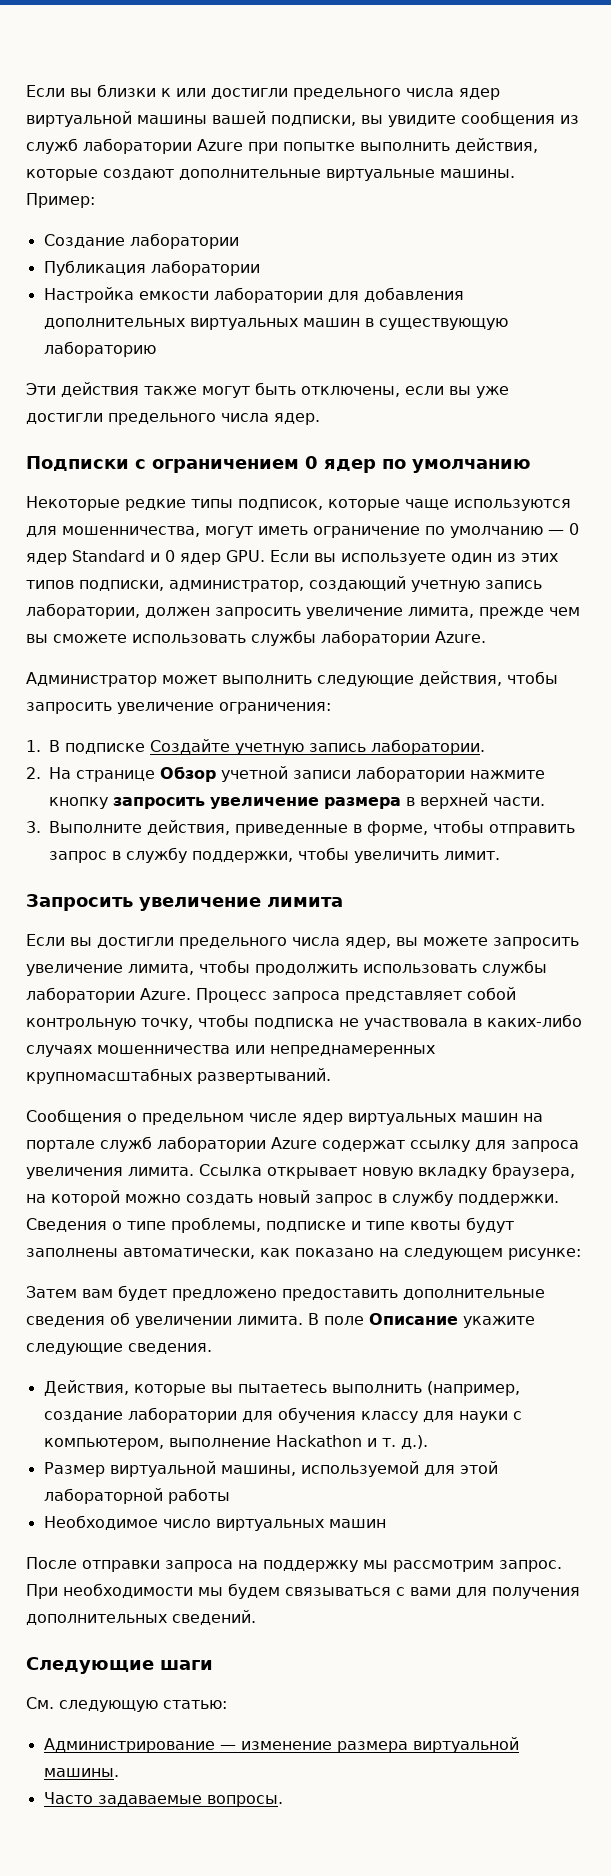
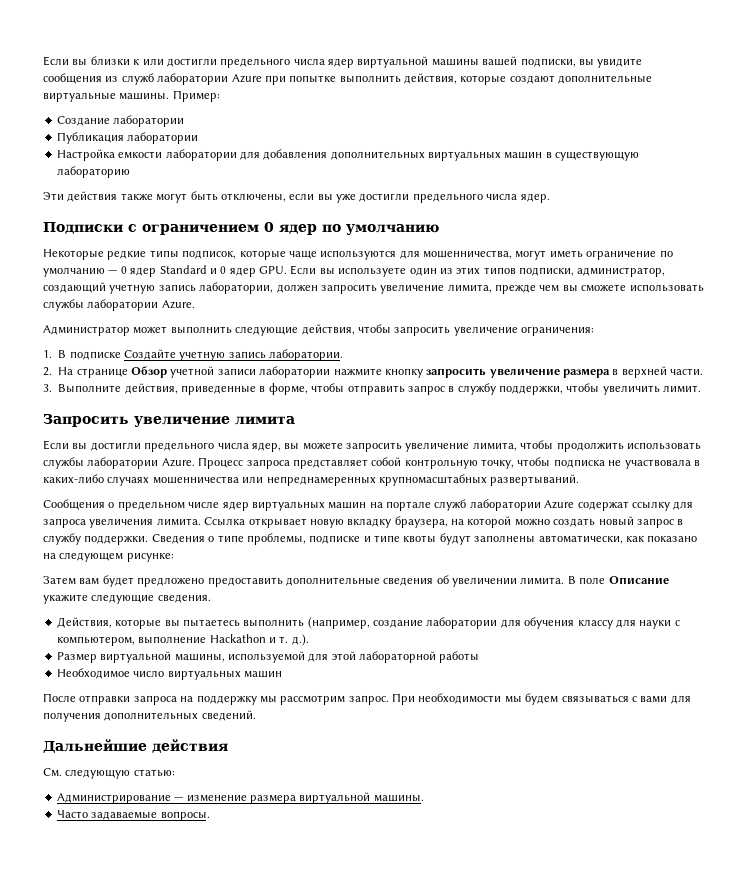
- Следующие шаги
+ Дальнейшие действия

